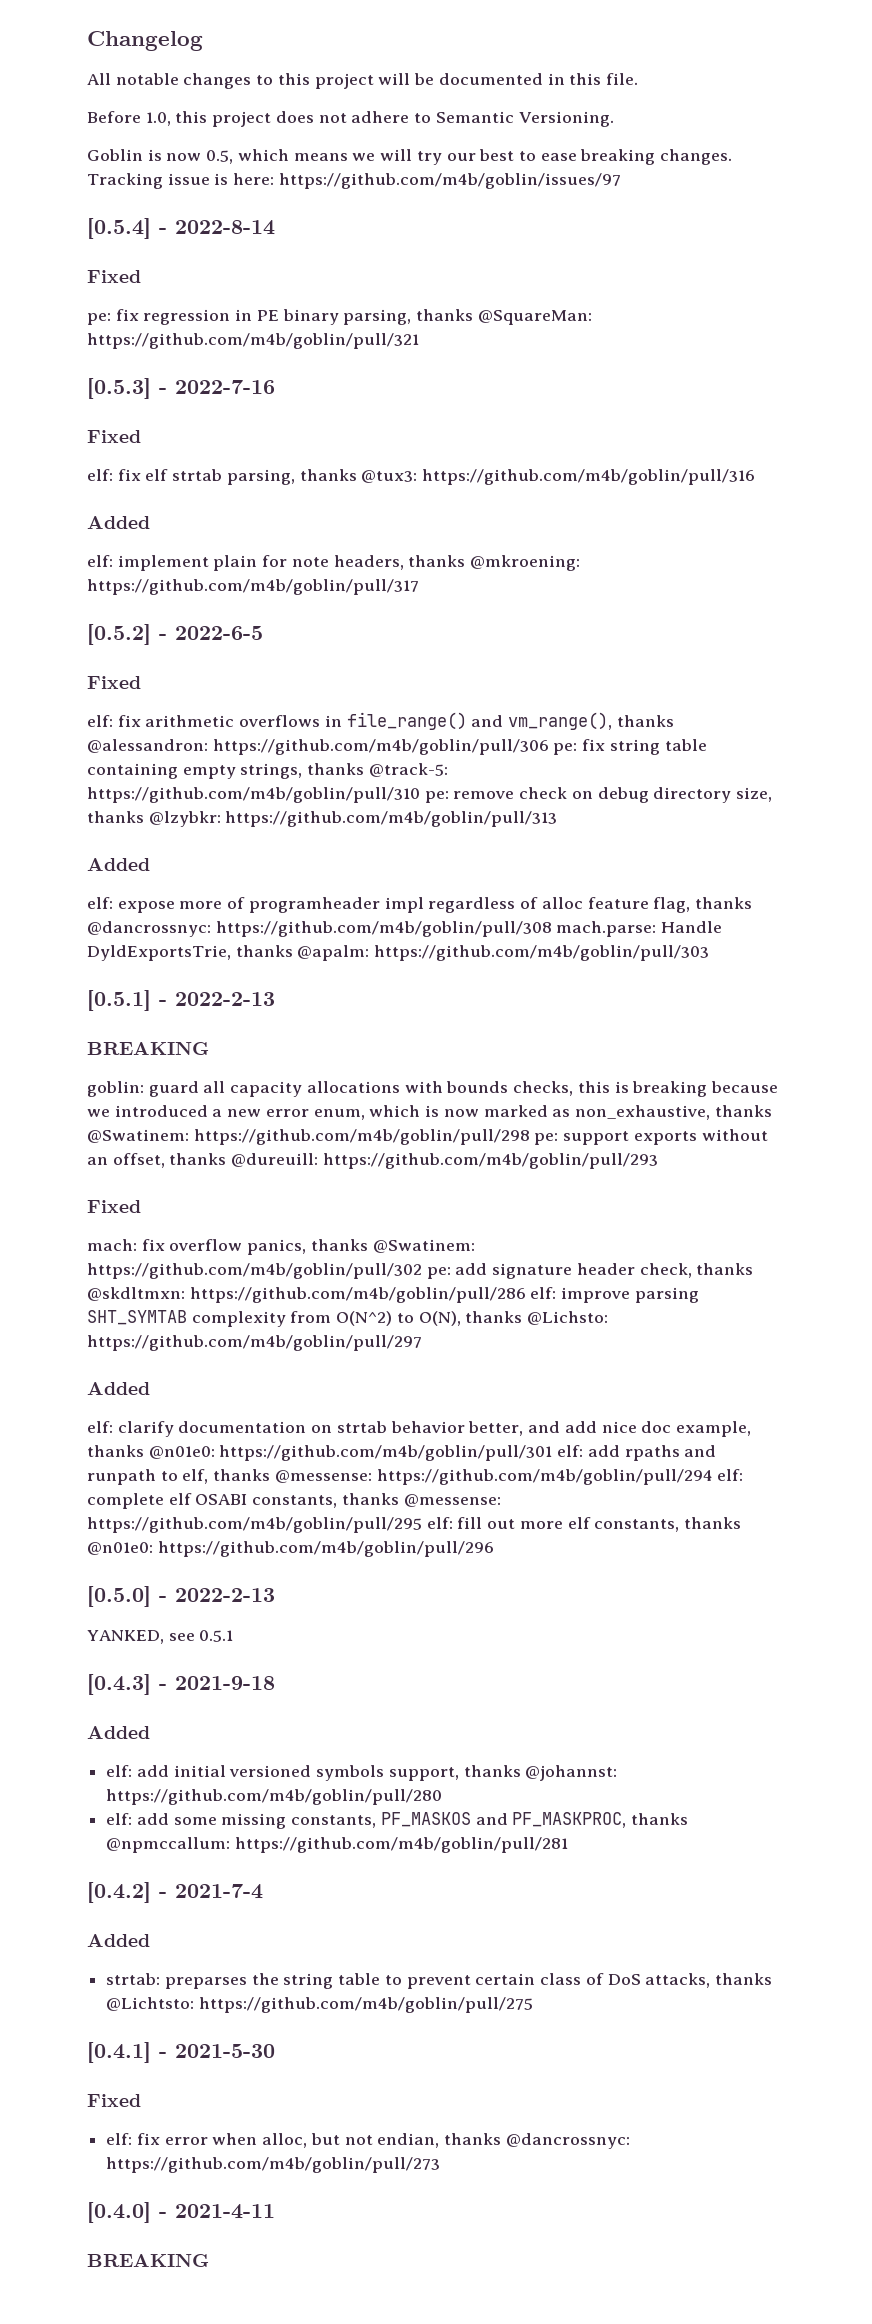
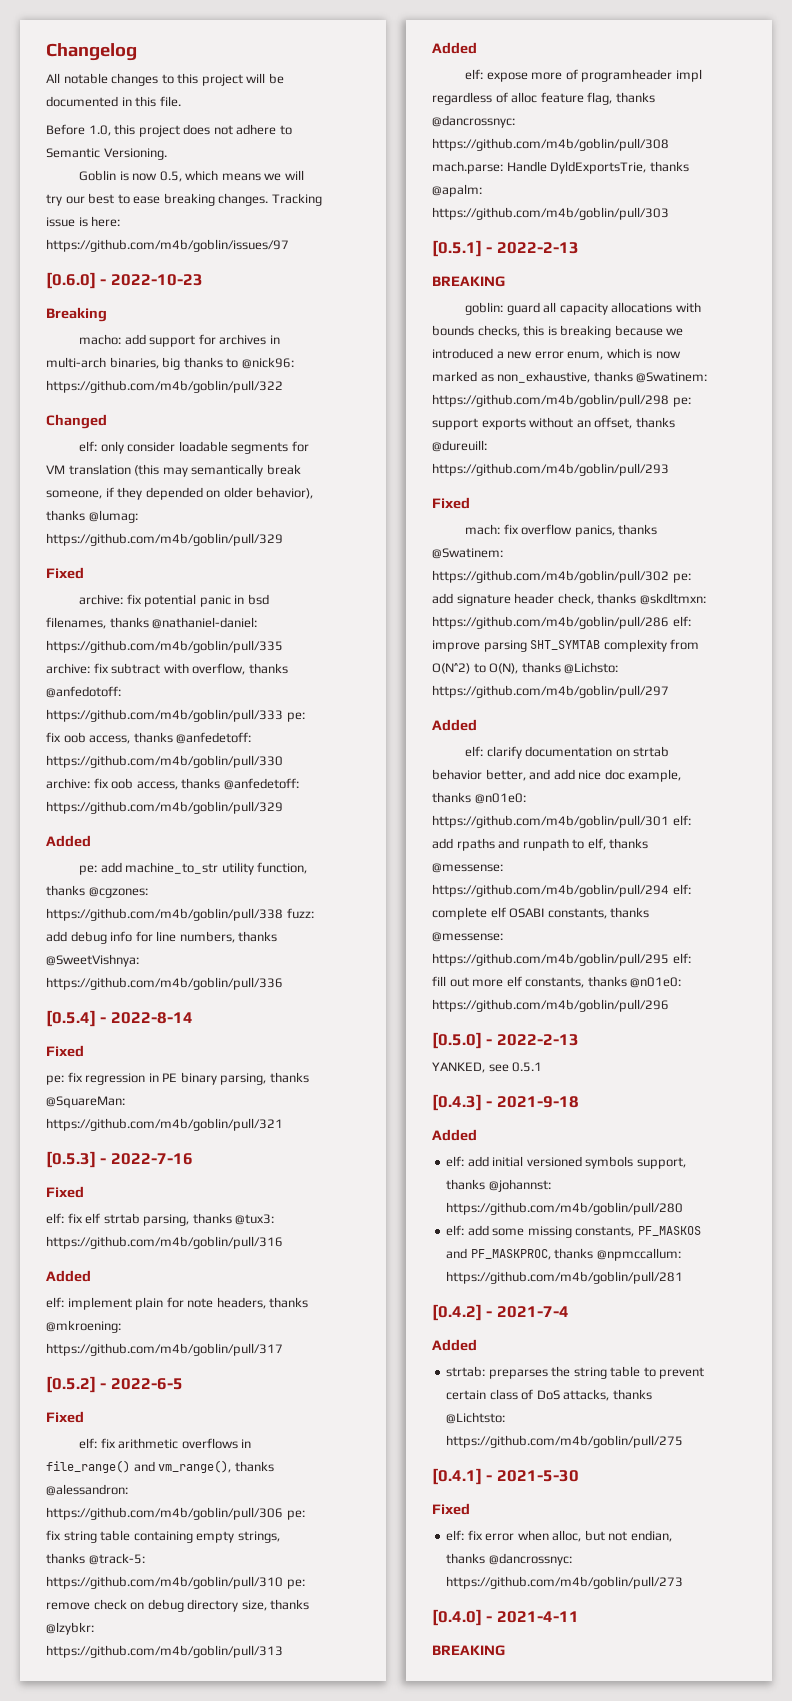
+ [0.6.0] - 2022-10-23
+ Breaking
+ macho: add support for archives in multi-arch binaries, big thanks to @nick96: https://github.com/m4b/goblin/pull/322
+ Changed
+ elf: only consider loadable segments for VM translation (this may semantically break someone, if they depended on older behavior), thanks @lumag: https://github.com/m4b/goblin/pull/329
+ Fixed
+ archive: fix potential panic in bsd filenames, thanks @nathaniel-daniel: https://github.com/m4b/goblin/pull/335 archive: fix subtract with overflow, thanks @anfedotoff: https://github.com/m4b/goblin/pull/333 pe: fix oob access, thanks @anfedetoff: https://github.com/m4b/goblin/pull/330 archive: fix oob access, thanks @anfedetoff: https://github.com/m4b/goblin/pull/329
+ Added
+ pe: add machine_to_str utility function, thanks @cgzones: https://github.com/m4b/goblin/pull/338 fuzz: add debug info for line numbers, thanks @SweetVishnya: https://github.com/m4b/goblin/pull/336

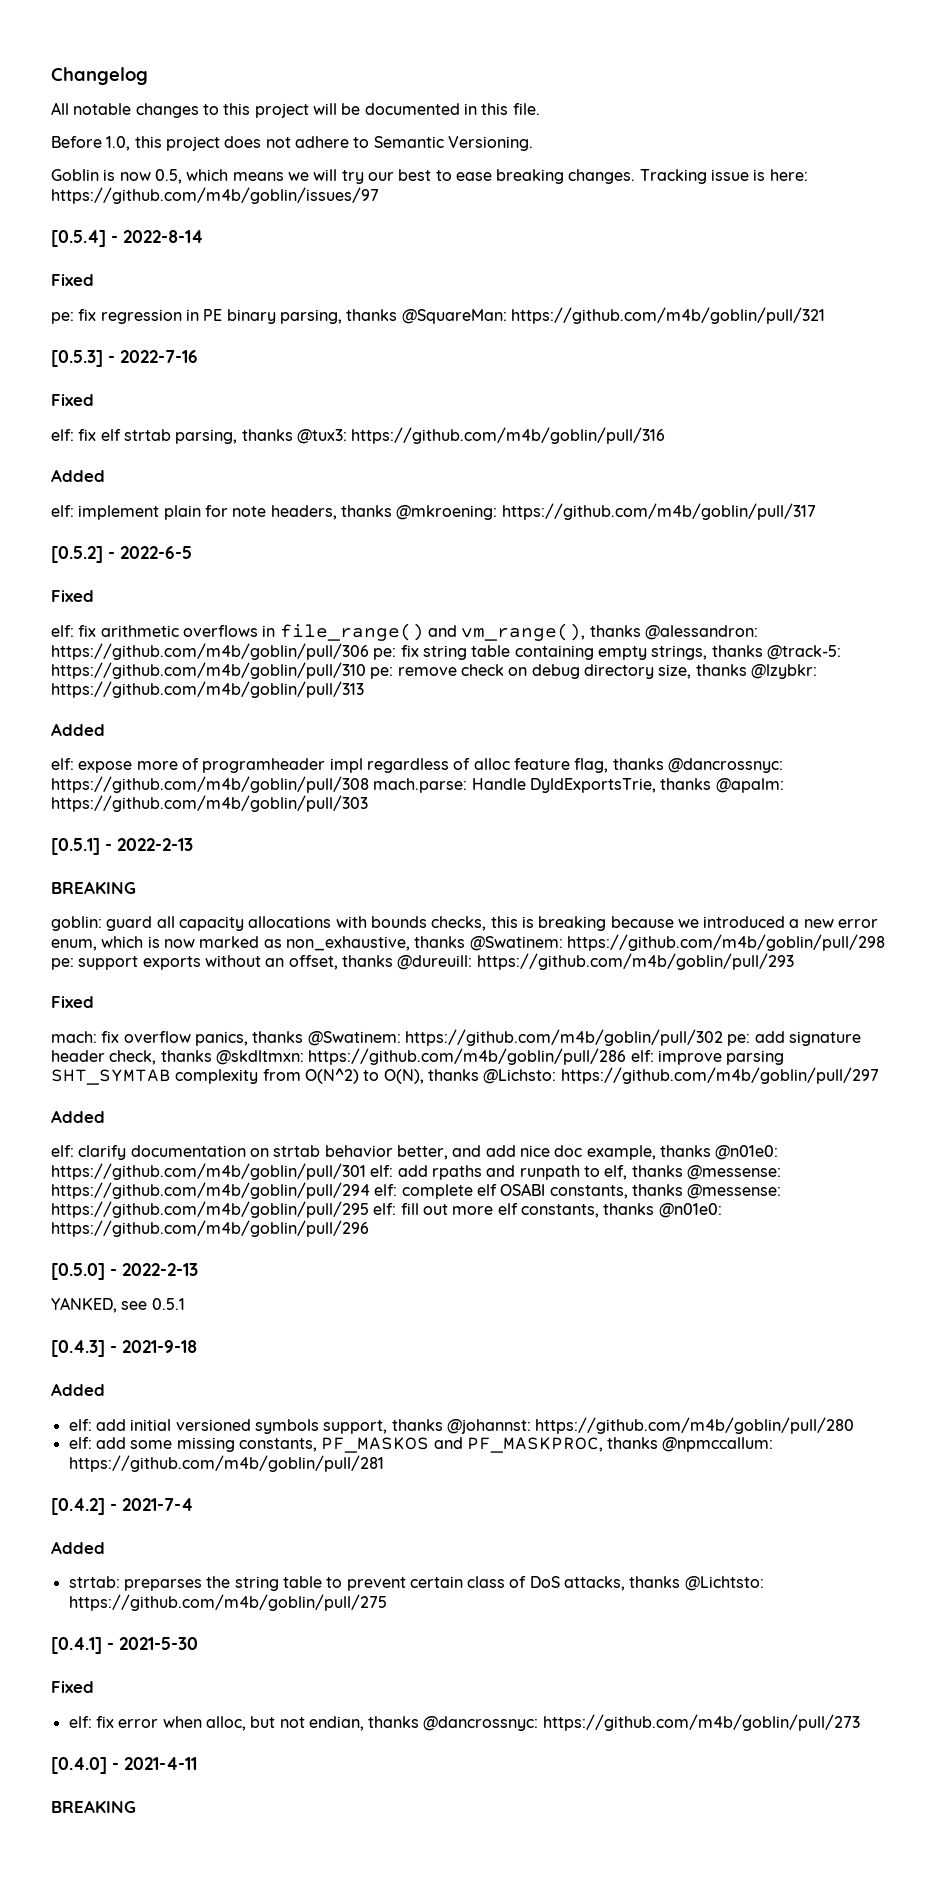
- [0.6.0] - 2022-10-23
- Breaking
- macho: add support for archives in multi-arch binaries, big thanks to @nick96: https://github.com/m4b/goblin/pull/322
- Changed
- elf: only consider loadable segments for VM translation (this may semantically break someone, if they depended on older behavior), thanks @lumag: https://github.com/m4b/goblin/pull/329
- Fixed
- archive: fix potential panic in bsd filenames, thanks @nathaniel-daniel: https://github.com/m4b/goblin/pull/335 archive: fix subtract with overflow, thanks @anfedotoff: https://github.com/m4b/goblin/pull/333 pe: fix oob access, thanks @anfedetoff: https://github.com/m4b/goblin/pull/330 archive: fix oob access, thanks @anfedetoff: https://github.com/m4b/goblin/pull/329
- Added
- pe: add machine_to_str utility function, thanks @cgzones: https://github.com/m4b/goblin/pull/338 fuzz: add debug info for line numbers, thanks @SweetVishnya: https://github.com/m4b/goblin/pull/336

